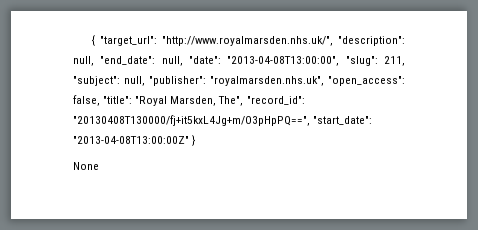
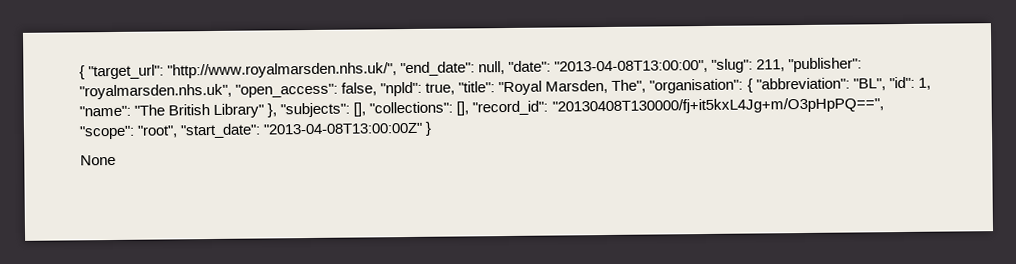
- { "target_url": "http://www.royalmarsden.nhs.uk/", "description": null, "end_date": null, "date": "2013-04-08T13:00:00", "slug": 211, "subject": null, "publisher": "royalmarsden.nhs.uk", "open_access": false, "title": "Royal Marsden, The", "record_id": "20130408T130000/fj+it5kxL4Jg+m/O3pHpPQ==", "start_date": "2013-04-08T13:00:00Z" }
+ { "target_url": "http://www.royalmarsden.nhs.uk/", "end_date": null, "date": "2013-04-08T13:00:00", "slug": 211, "publisher": "royalmarsden.nhs.uk", "open_access": false, "npld": true, "title": "Royal Marsden, The", "organisation": { "abbreviation": "BL", "id": 1, "name": "The British Library" }, "subjects": [], "collections": [], "record_id": "20130408T130000/fj+it5kxL4Jg+m/O3pHpPQ==", "scope": "root", "start_date": "2013-04-08T13:00:00Z" }

